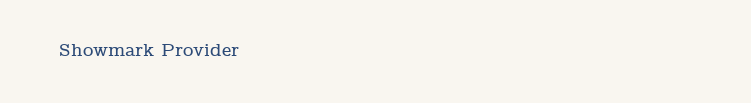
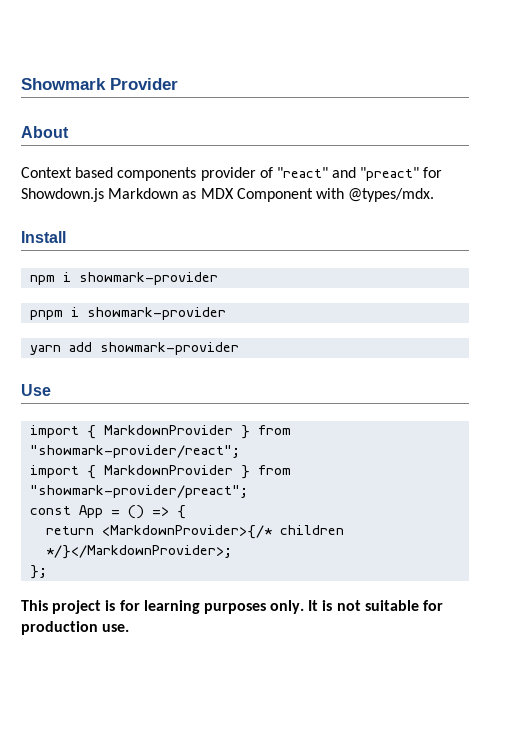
+ About
+ Context based components provider of "react" and "preact" for Showdown.js Markdown as MDX Component with @types/mdx.
+ Install
+ npm i showmark-provider
+ pnpm i showmark-provider
+ yarn add showmark-provider
+ Use
+ import { MarkdownProvider } from "showmark-provider/react";
+ import { MarkdownProvider } from "showmark-provider/preact";
+ const App = () => {
+ return <MarkdownProvider>{/* children */}</MarkdownProvider>;
+ };
+ This project is for learning purposes only. It is not suitable for production use.

